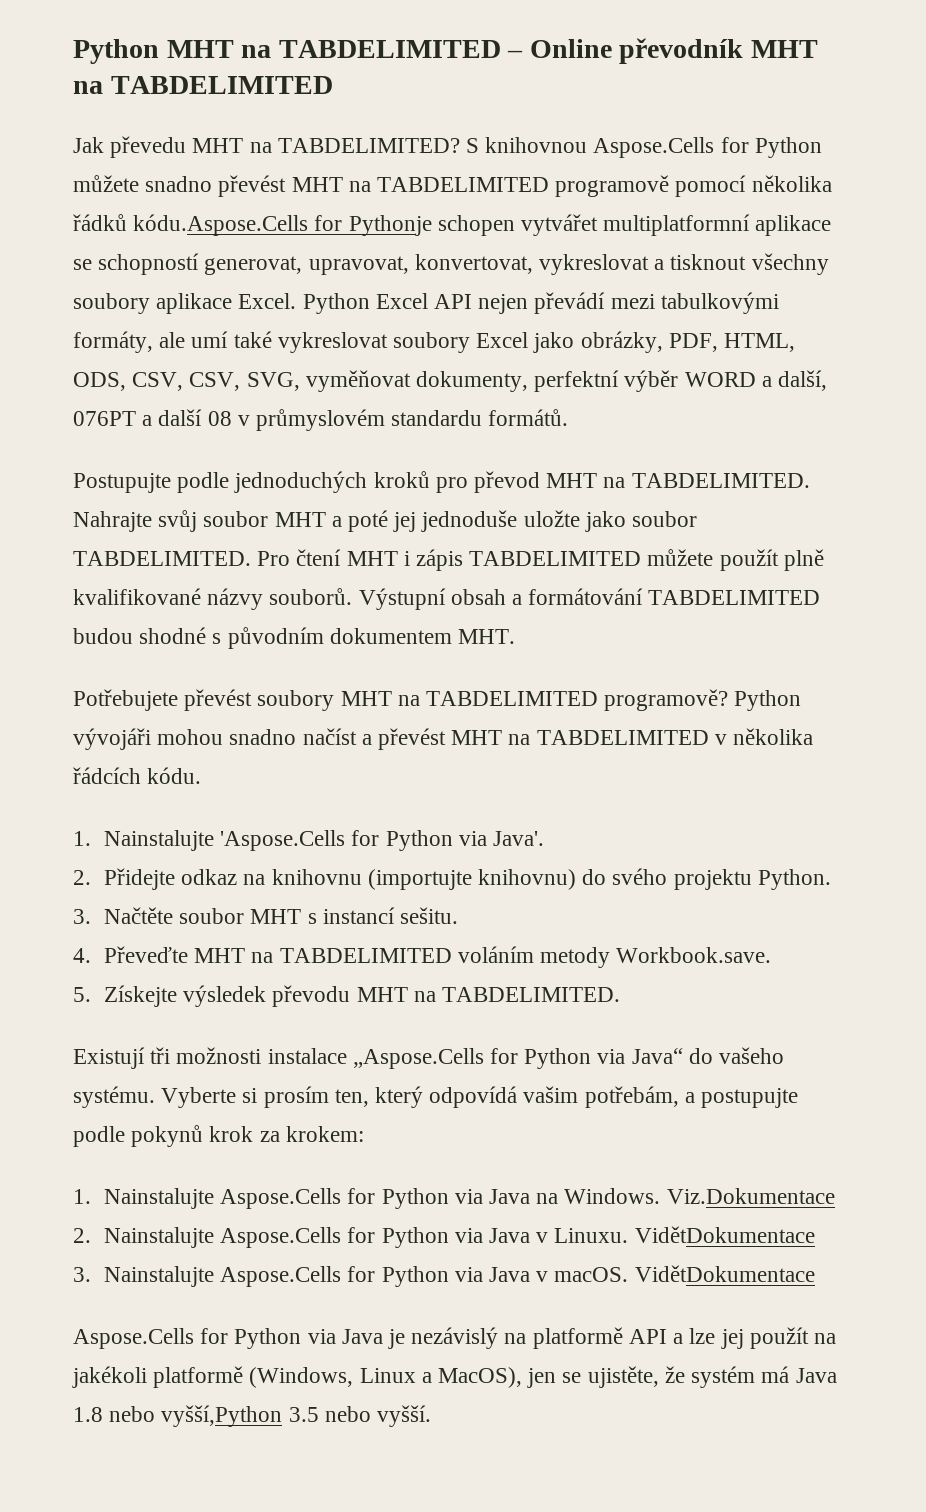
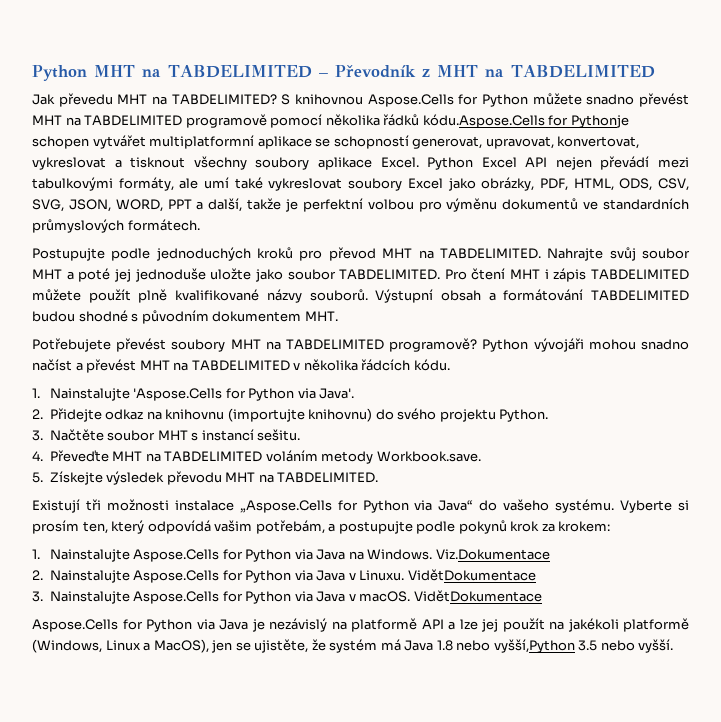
- Python MHT na TABDELIMITED – Online převodník MHT na TABDELIMITED
+ Python MHT na TABDELIMITED – Převodník z MHT na TABDELIMITED
- Python Excel API nejen převádí mezi tabulkovými formáty, ale umí také vykreslovat soubory Excel jako obrázky, PDF, HTML, ODS, CSV, CSV, SVG, vyměňovat dokumenty, perfektní výběr WORD a další, 076PT a další 08 v průmyslovém standardu formátů.
+ Python Excel API nejen převádí mezi tabulkovými formáty, ale umí také vykreslovat soubory Excel jako obrázky, PDF, HTML, ODS, CSV, SVG, JSON, WORD, PPT a další, takže je perfektní volbou pro výměnu dokumentů ve standardních průmyslových formátech.

